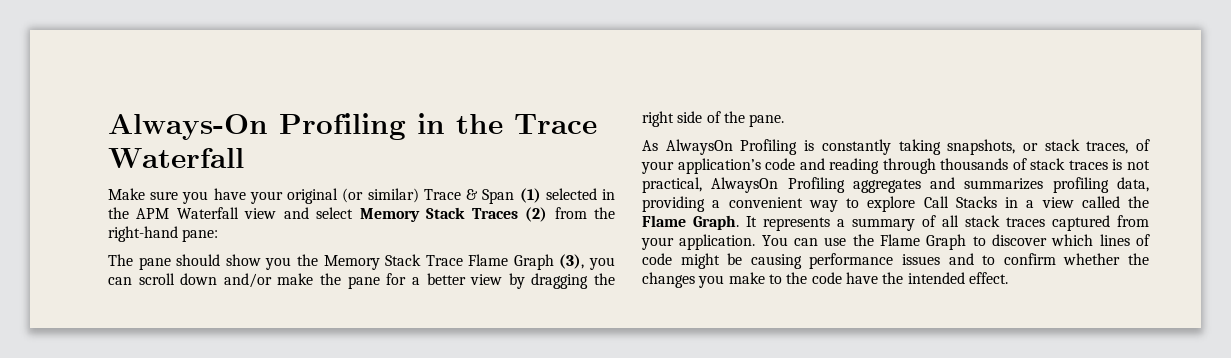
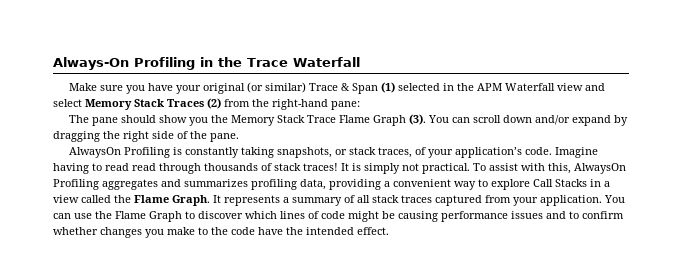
- The pane should show you the Memory Stack Trace Flame Graph (3), you can scroll down and/or make the pane for a better view by dragging the right side of the pane.
+ The pane should show you the Memory Stack Trace Flame Graph (3). You can scroll down and/or expand by dragging the right side of the pane.
- As AlwaysOn Profiling is constantly taking snapshots, or stack traces, of your application’s code and reading through thousands of stack traces is not practical, AlwaysOn Profiling aggregates and summarizes profiling data, providing a convenient way to explore Call Stacks in a view called the Flame Graph.
+ AlwaysOn Profiling is constantly taking snapshots, or stack traces, of your application’s code. Imagine having to read read through thousands of stack traces! It is simply not practical. To assist with this, AlwaysOn Profiling aggregates and summarizes profiling data, providing a convenient way to explore Call Stacks in a view called the Flame Graph.
- You can use the Flame Graph to discover which lines of code might be causing performance issues and to confirm whether the changes you make to the code have the intended effect.
+ You can use the Flame Graph to discover which lines of code might be causing performance issues and to confirm whether changes you make to the code have the intended effect.

